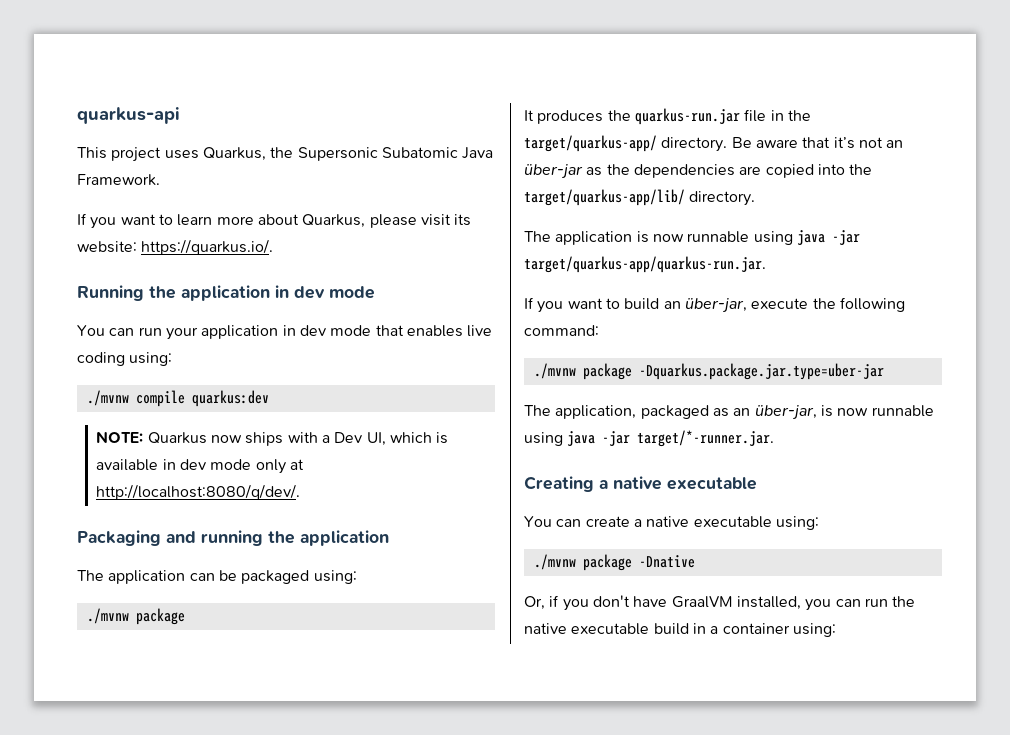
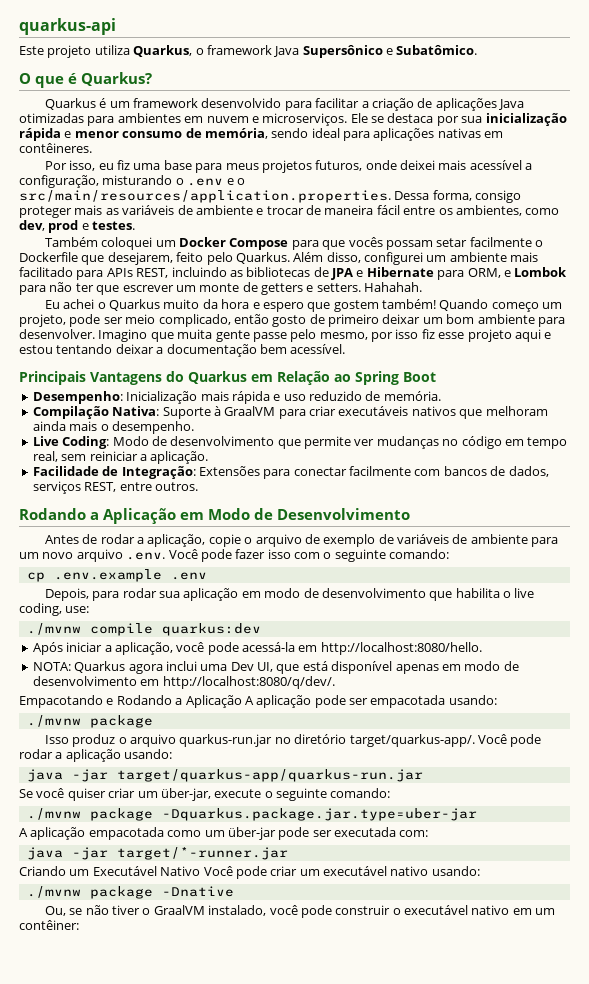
- This project uses Quarkus, the Supersonic Subatomic Java Framework.
- If you want to learn more about Quarkus, please visit its website: https://quarkus.io/.
- Running the application in dev mode
- You can run your application in dev mode that enables live coding using:
+ Este projeto utiliza Quarkus, o framework Java Supersônico e Subatômico.
+ O que é Quarkus?
+ Quarkus é um framework desenvolvido para facilitar a criação de aplicações Java otimizadas para ambientes em nuvem e microserviços. Ele se destaca por sua inicialização rápida e menor consumo de memória, sendo ideal para aplicações nativas em contêineres.
+ Por isso, eu fiz uma base para meus projetos futuros, onde deixei mais acessível a configuração, misturando o .env e o src/main/resources/application.properties. Dessa forma, consigo proteger mais as variáveis de ambiente e trocar de maneira fácil entre os ambientes, como dev, prod e testes.
+ Também coloquei um Docker Compose para que vocês possam setar facilmente o Dockerfile que desejarem, feito pelo Quarkus. Além disso, configurei um ambiente mais facilitado para APIs REST, incluindo as bibliotecas de JPA e Hibernate para ORM, e Lombok para não ter que escrever um monte de getters e setters. Hahahah.
+ Eu achei o Quarkus muito da hora e espero que gostem também! Quando começo um projeto, pode ser meio complicado, então gosto de primeiro deixar um bom ambiente para desenvolver. Imagino que muita gente passe pelo mesmo, por isso fiz esse projeto aqui e estou tentando deixar a documentação bem acessível.
+ Principais Vantagens do Quarkus em Relação ao Spring Boot
+ Desempenho: Inicialização mais rápida e uso reduzido de memória.
+ Compilação Nativa: Suporte à GraalVM para criar executáveis nativos que melhoram ainda mais o desempenho.
+ Live Coding: Modo de desenvolvimento que permite ver mudanças no código em tempo real, sem reiniciar a aplicação.
+ Facilidade de Integração: Extensões para conectar facilmente com bancos de dados, serviços REST, entre outros.
+ Rodando a Aplicação em Modo de Desenvolvimento
+ Antes de rodar a aplicação, copie o arquivo de exemplo de variáveis de ambiente para um novo arquivo .env. Você pode fazer isso com o seguinte comando:
+ cp .env.example .env
+ Depois, para rodar sua aplicação em modo de desenvolvimento que habilita o live coding, use:
  ./mvnw compile quarkus:dev
- NOTE: Quarkus now ships with a Dev UI, which is available in dev mode only at http://localhost:8080/q/dev/.
- Packaging and running the application
- The application can be packaged using:
+ Após iniciar a aplicação, você pode acessá-la em http://localhost:8080/hello.
+ NOTA: Quarkus agora inclui uma Dev UI, que está disponível apenas em modo de desenvolvimento em http://localhost:8080/q/dev/.
+ Empacotando e Rodando a Aplicação A aplicação pode ser empacotada usando:
  ./mvnw package
- It produces the quarkus-run.jar file in the target/quarkus-app/ directory. Be aware that it’s not an über-jar as the dependencies are copied into the target/quarkus-app/lib/ directory.
- The application is now runnable using java -jar target/quarkus-app/quarkus-run.jar.
- If you want to build an über-jar, execute the following command:
+ Isso produz o arquivo quarkus-run.jar no diretório target/quarkus-app/. Você pode rodar a aplicação usando:
+ java -jar target/quarkus-app/quarkus-run.jar
+ Se você quiser criar um über-jar, execute o seguinte comando:
  ./mvnw package -Dquarkus.package.jar.type=uber-jar
- The application, packaged as an über-jar, is now runnable using java -jar target/*-runner.jar.
- Creating a native executable
- You can create a native executable using:
+ A aplicação empacotada como um über-jar pode ser executada com:
+ java -jar target/*-runner.jar
+ Criando um Executável Nativo Você pode criar um executável nativo usando:
  ./mvnw package -Dnative
- Or, if you don't have GraalVM installed, you can run the native executable build in a container using:
+ Ou, se não tiver o GraalVM instalado, você pode construir o executável nativo em um contêiner:

